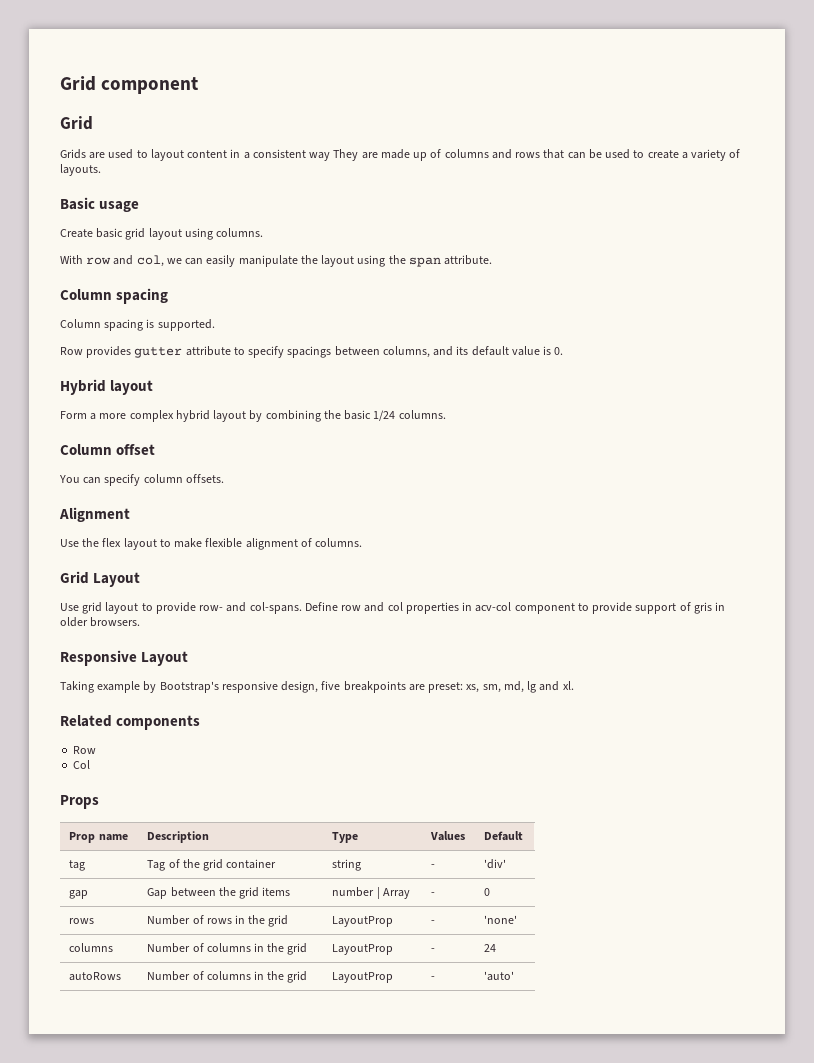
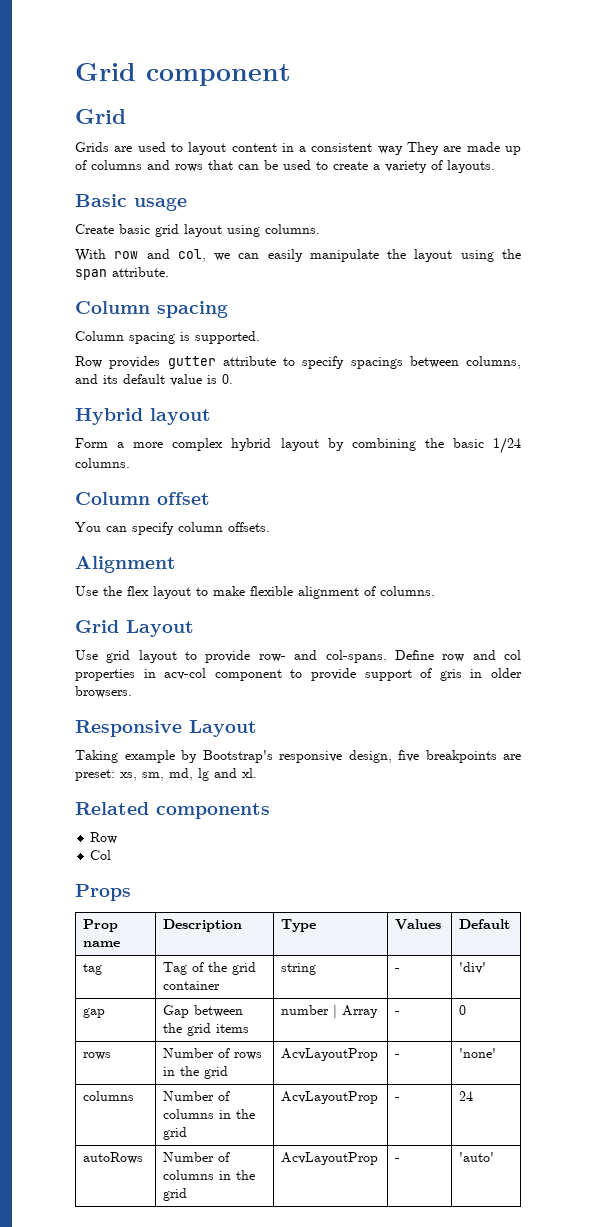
- rows | Number of rows in the grid | LayoutProp | - | 'none'
+ rows | Number of rows in the grid | AcvLayoutProp | - | 'none'
- columns | Number of columns in the grid | LayoutProp | - | 24
+ columns | Number of columns in the grid | AcvLayoutProp | - | 24
- autoRows | Number of columns in the grid | LayoutProp | - | 'auto'
+ autoRows | Number of columns in the grid | AcvLayoutProp | - | 'auto'

